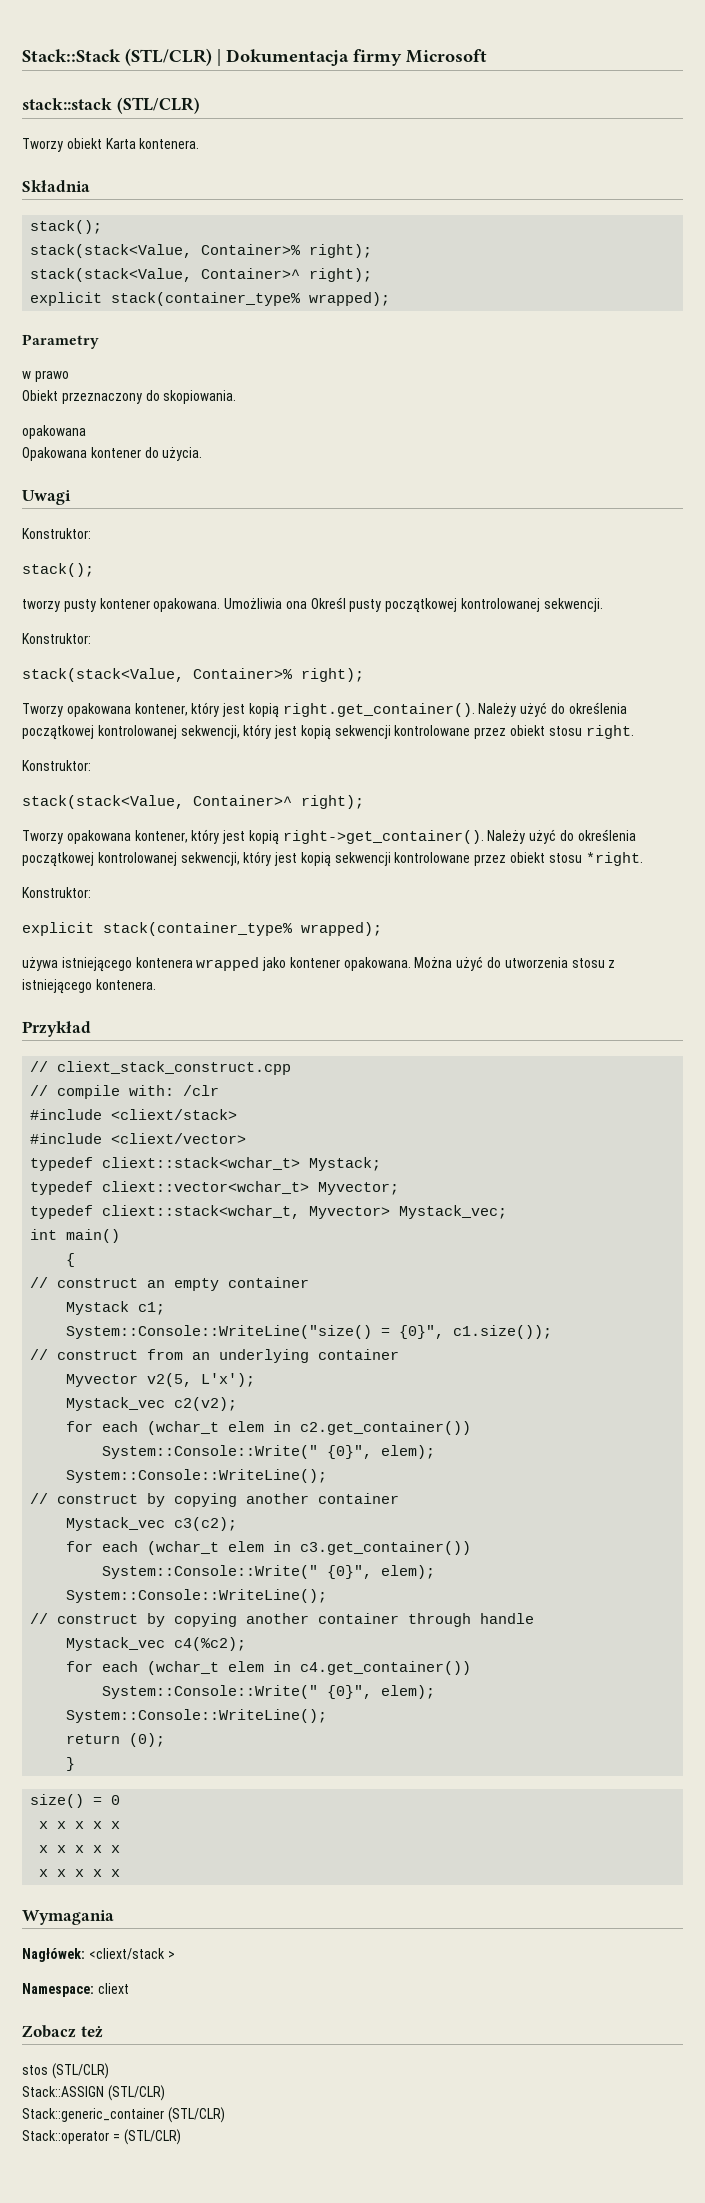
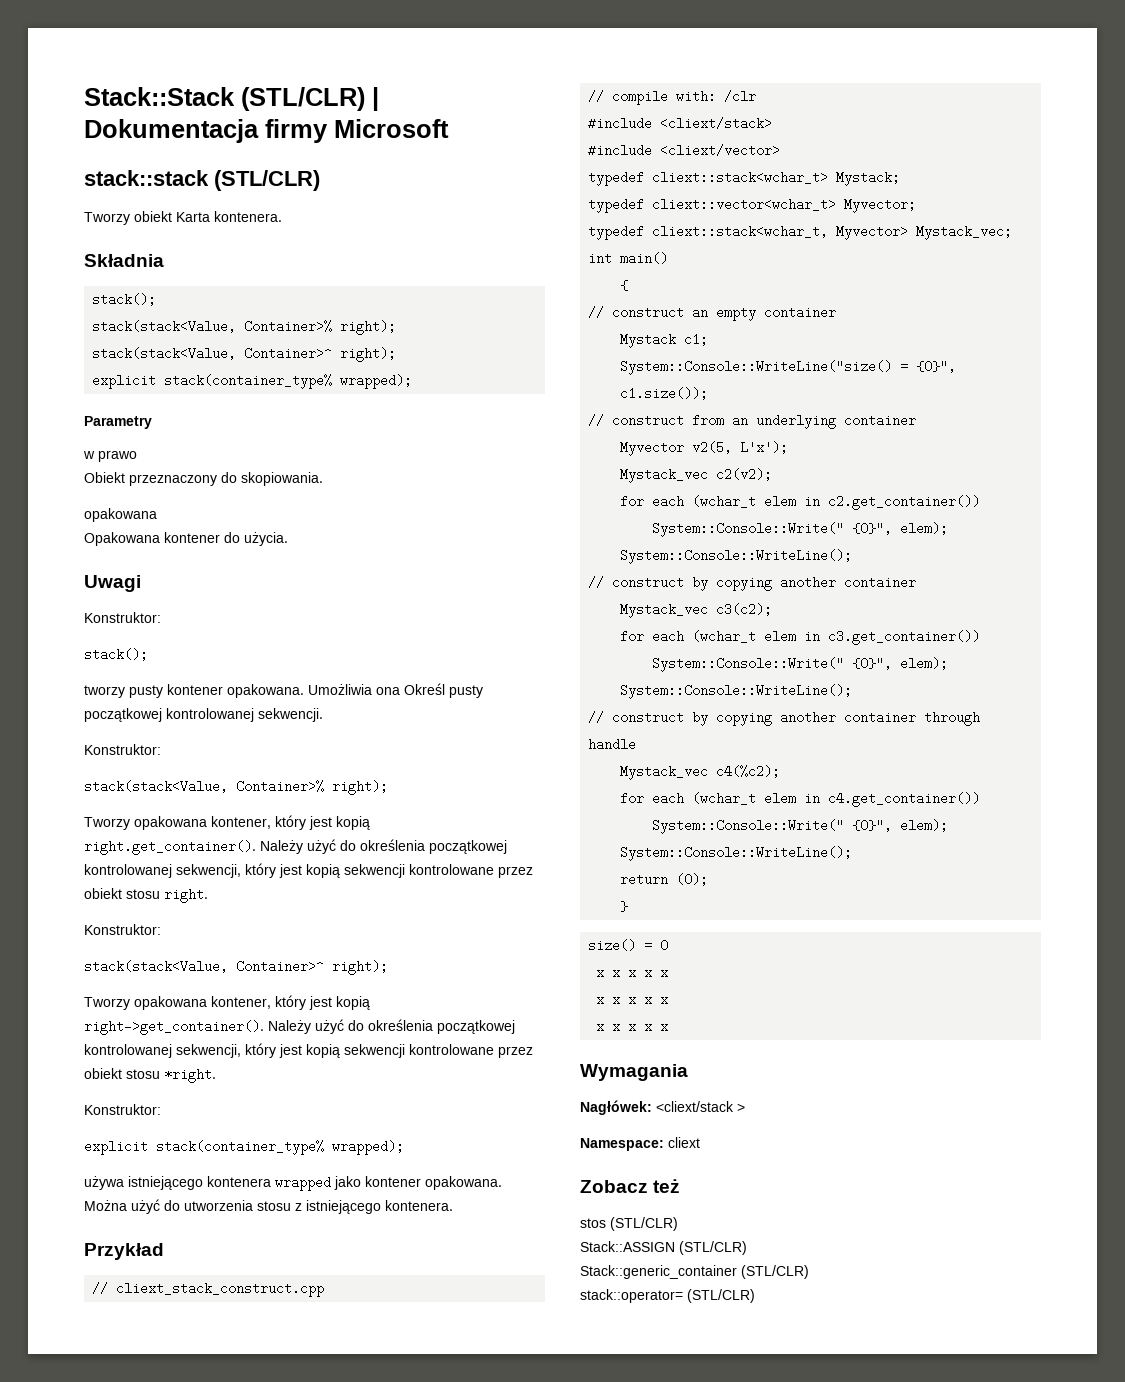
- Stack::operator = (STL/CLR)
+ stack::operator= (STL/CLR)

